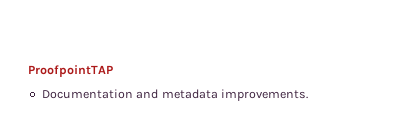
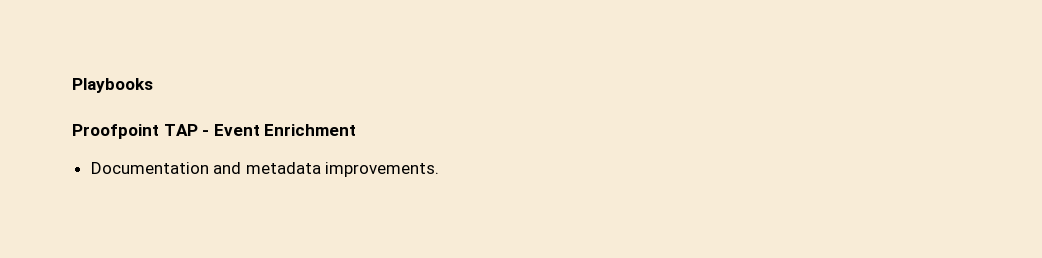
- ProofpointTAP
+ Playbooks
+ Proofpoint TAP - Event Enrichment

